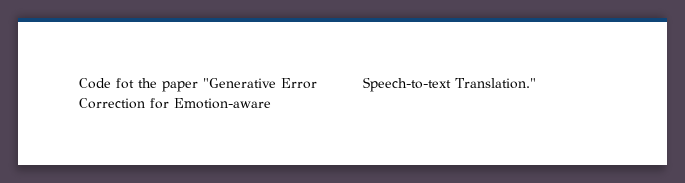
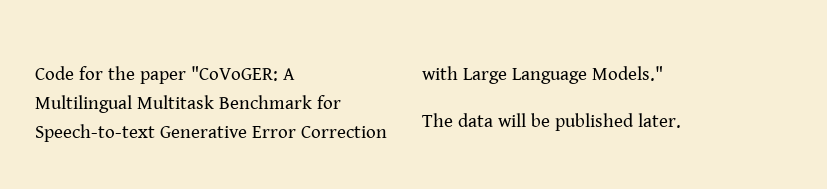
- Code fot the paper "Generative Error Correction for Emotion-aware Speech-to-text Translation."
+ Code for the paper "CoVoGER: A Multilingual Multitask Benchmark for Speech-to-text Generative Error Correction with Large Language Models."
+ The data will be published later.

